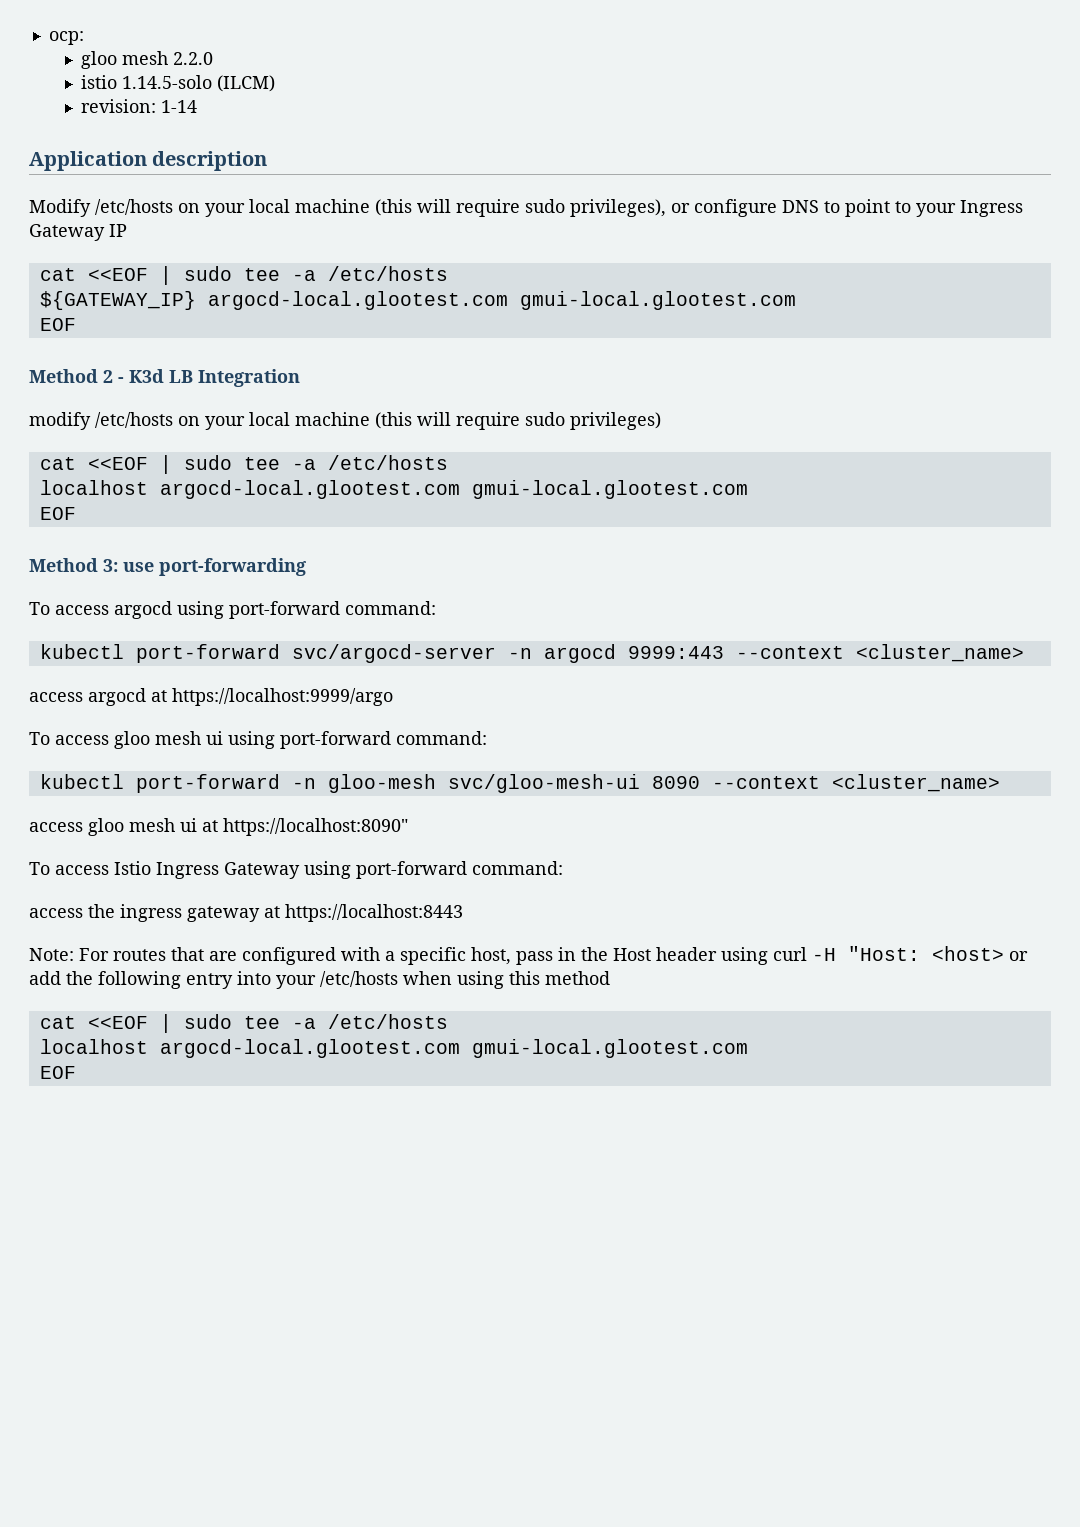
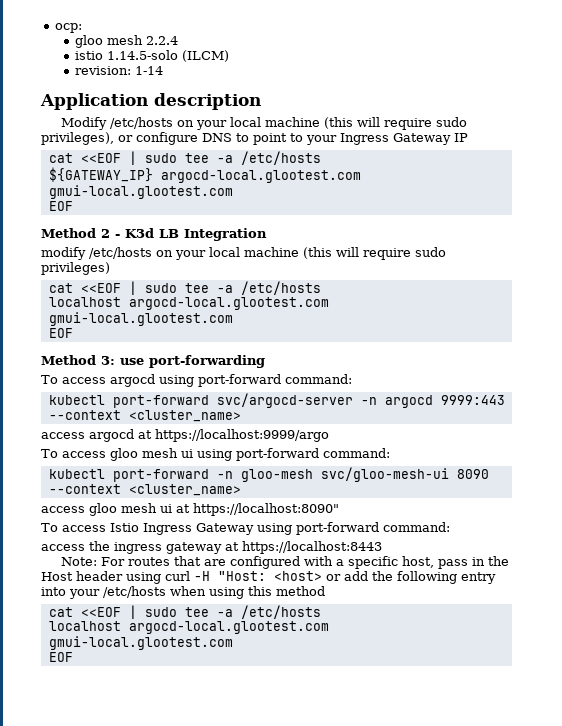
- gloo mesh 2.2.0
+ gloo mesh 2.2.4

